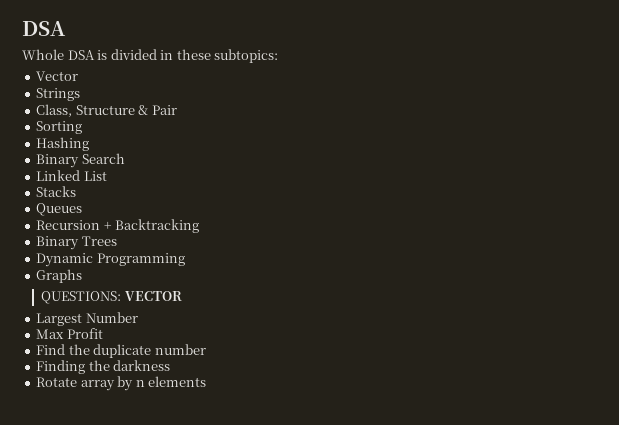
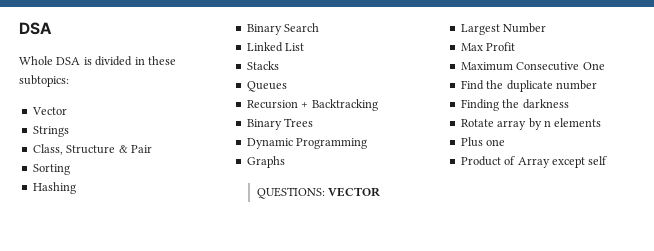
+ Maximum Consecutive One
+ Plus one
+ Product of Array except self

